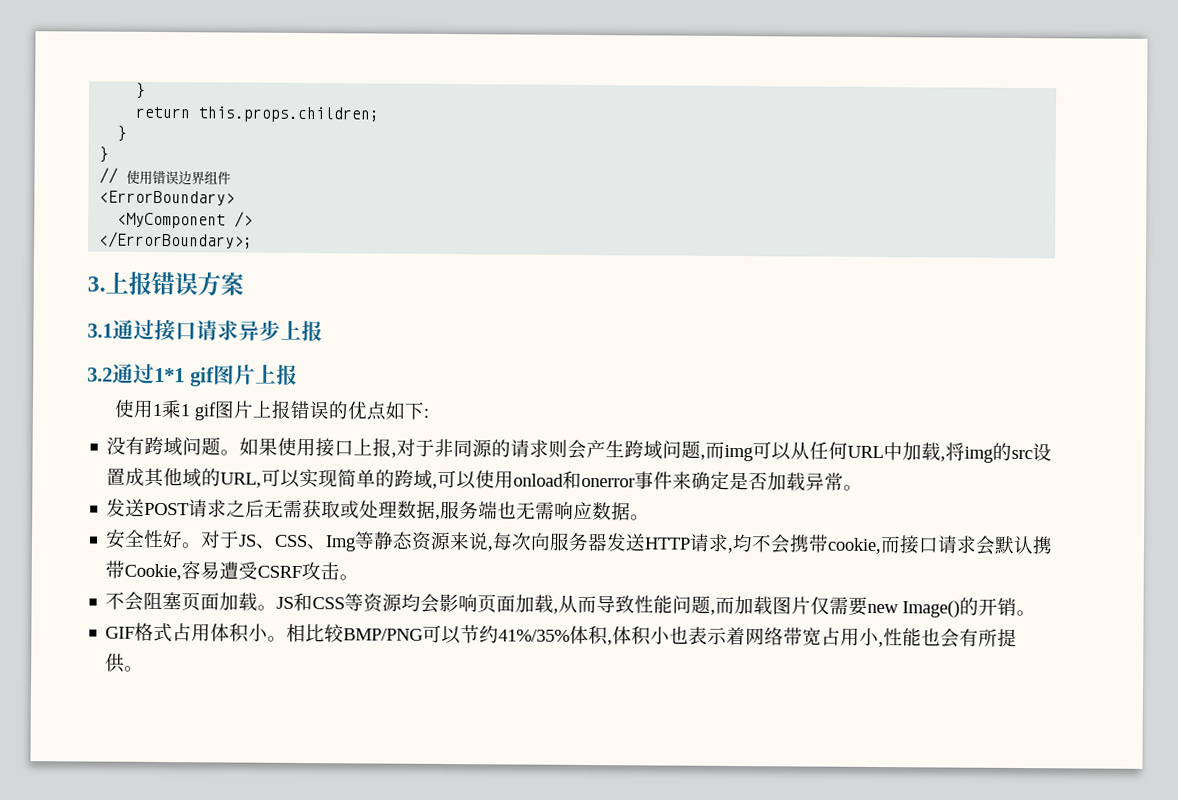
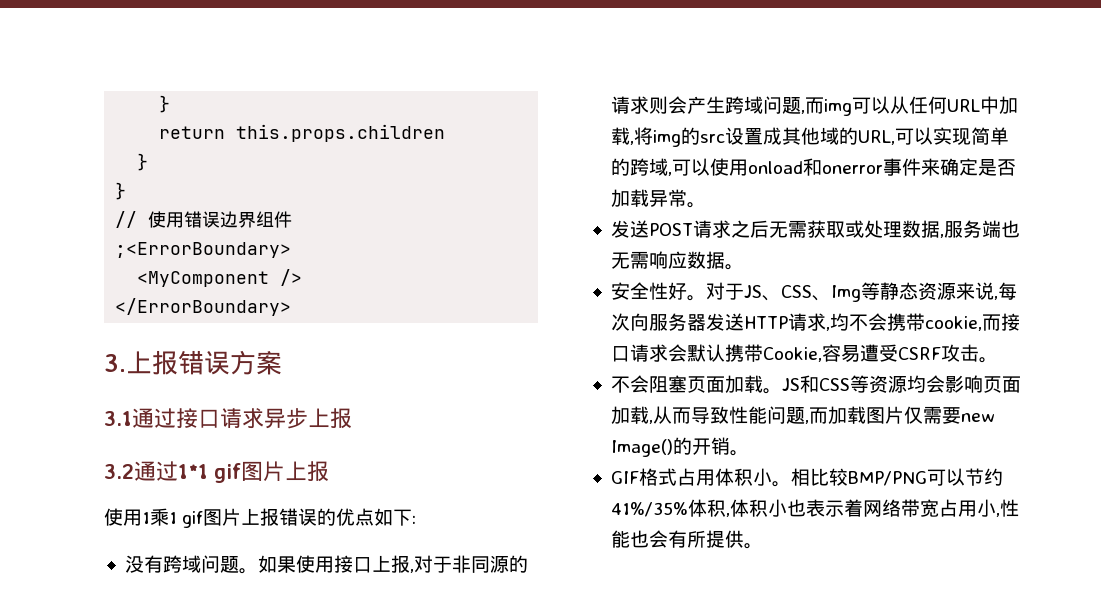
- return this.props.children;
+ return this.props.children
- <ErrorBoundary>
+ ;<ErrorBoundary>
- </ErrorBoundary>;
+ </ErrorBoundary>

